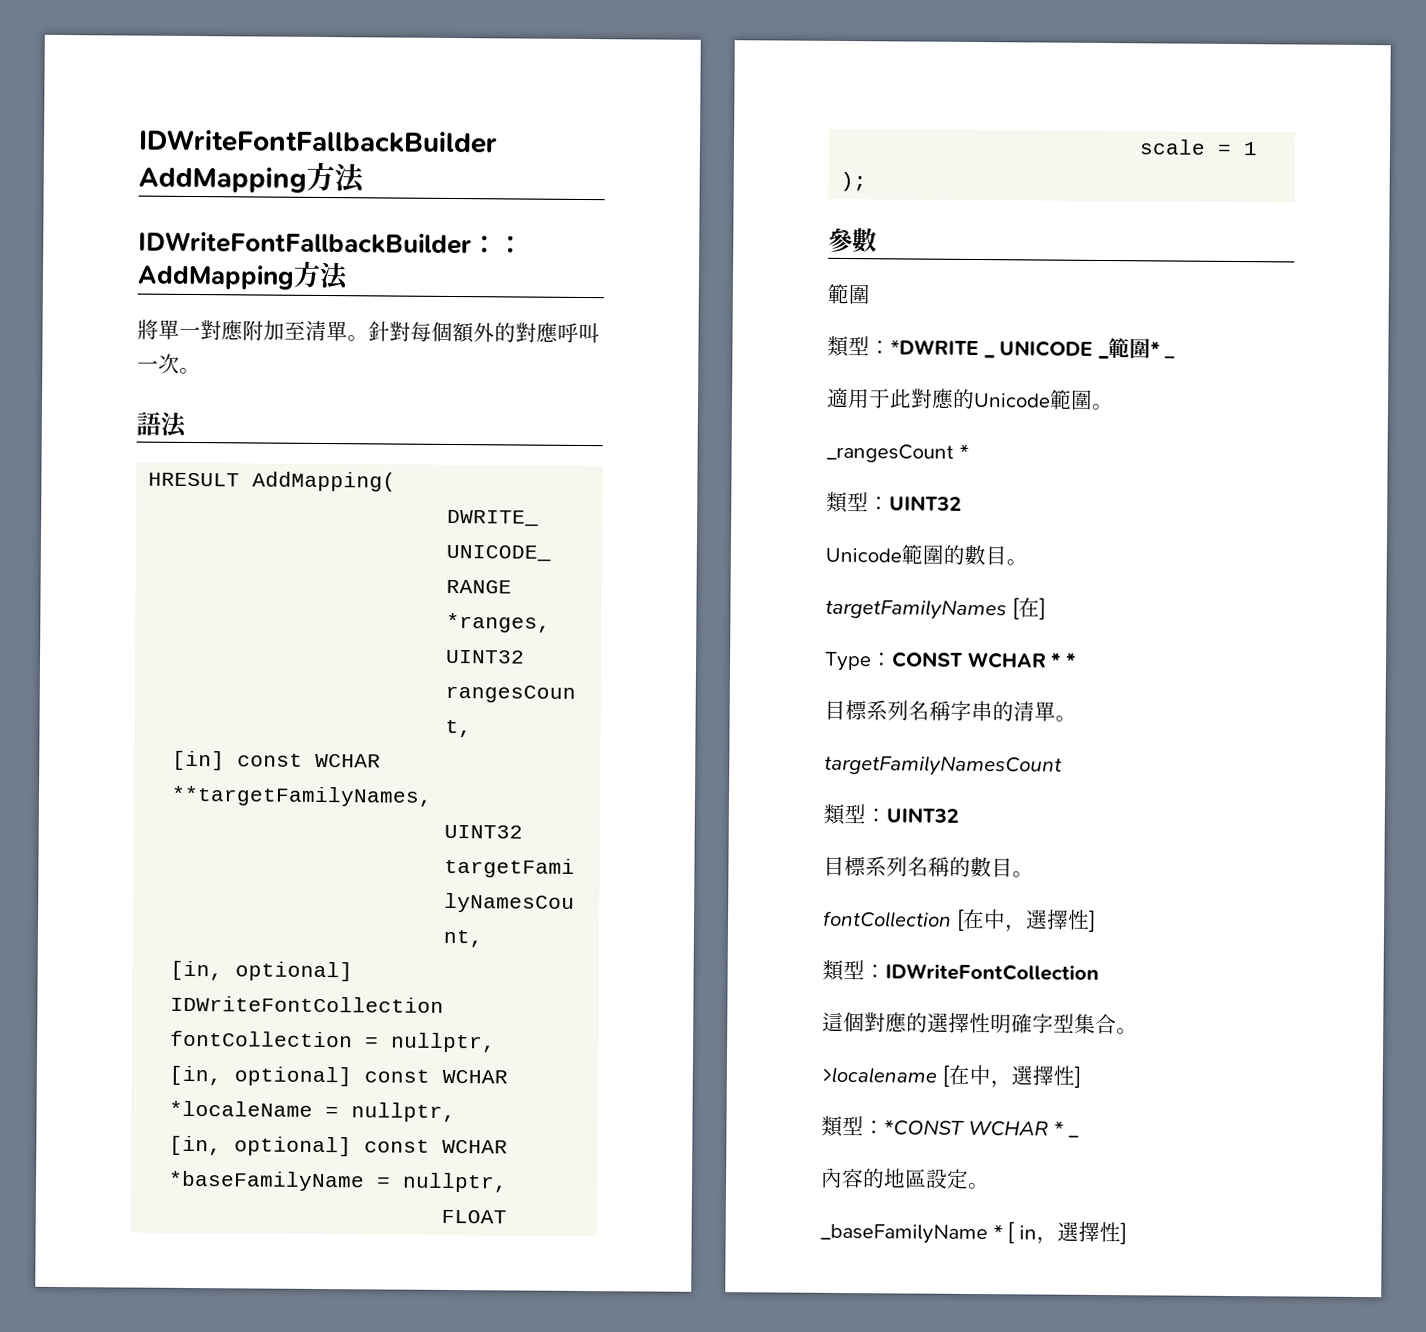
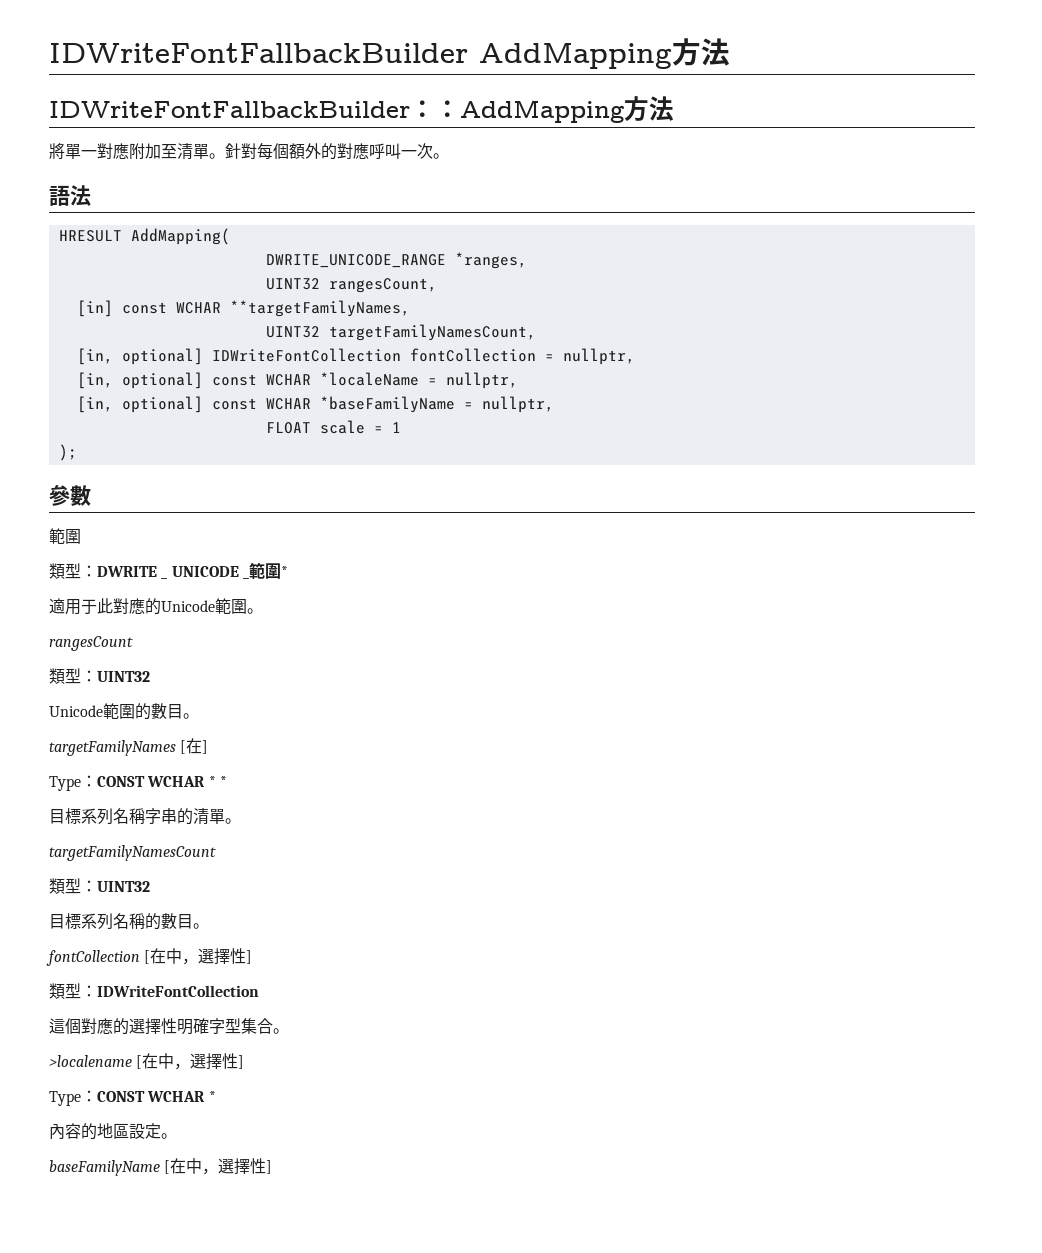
- 類型：*DWRITE _ UNICODE _範圍* _
+ 類型：DWRITE _ UNICODE _範圍*
- _rangesCount *
+ rangesCount
  >localename [在中，選擇性]
- 類型：*CONST WCHAR * _
+ Type：CONST WCHAR *
- _baseFamilyName * [ in，選擇性]
+ baseFamilyName [在中，選擇性]

